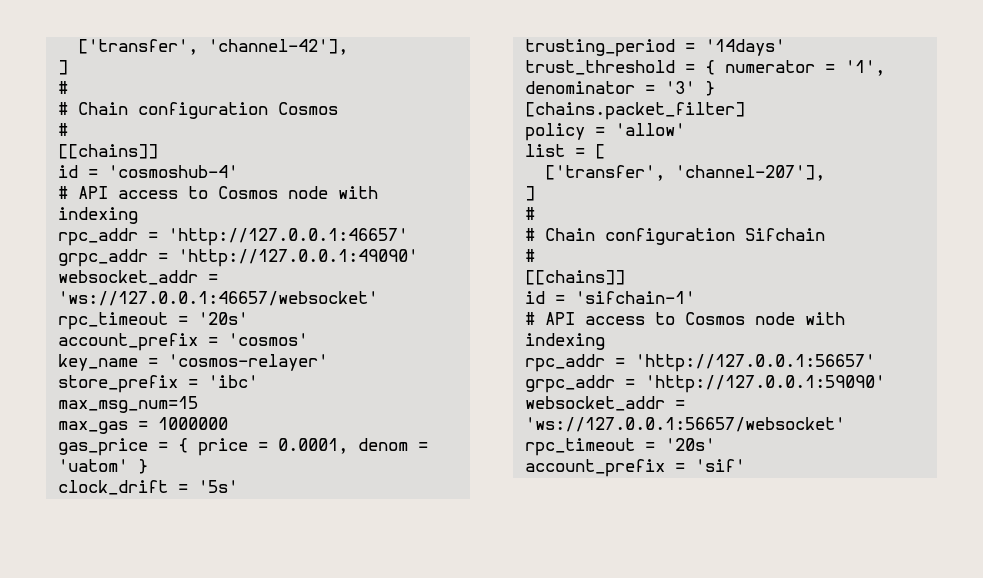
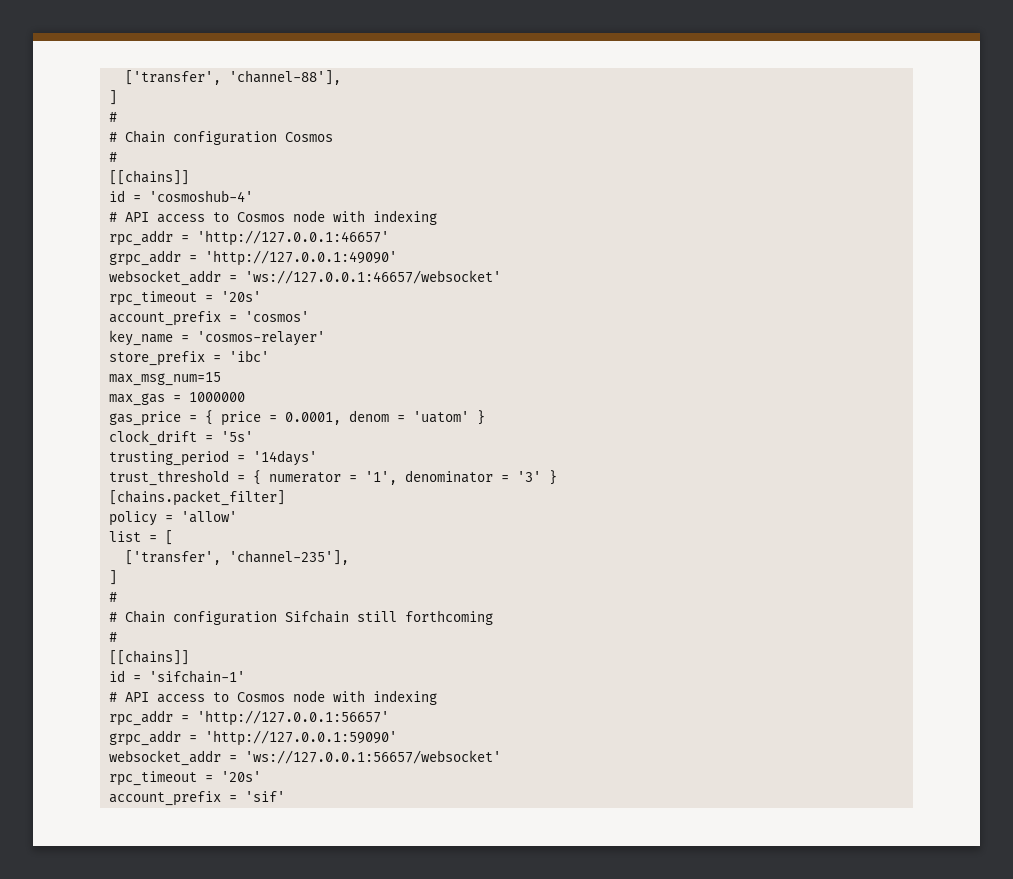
- ['transfer', 'channel-42'],
+ ['transfer', 'channel-88'],
- ['transfer', 'channel-207'],
+ ['transfer', 'channel-235'],
- # Chain configuration Sifchain
+ # Chain configuration Sifchain still forthcoming

